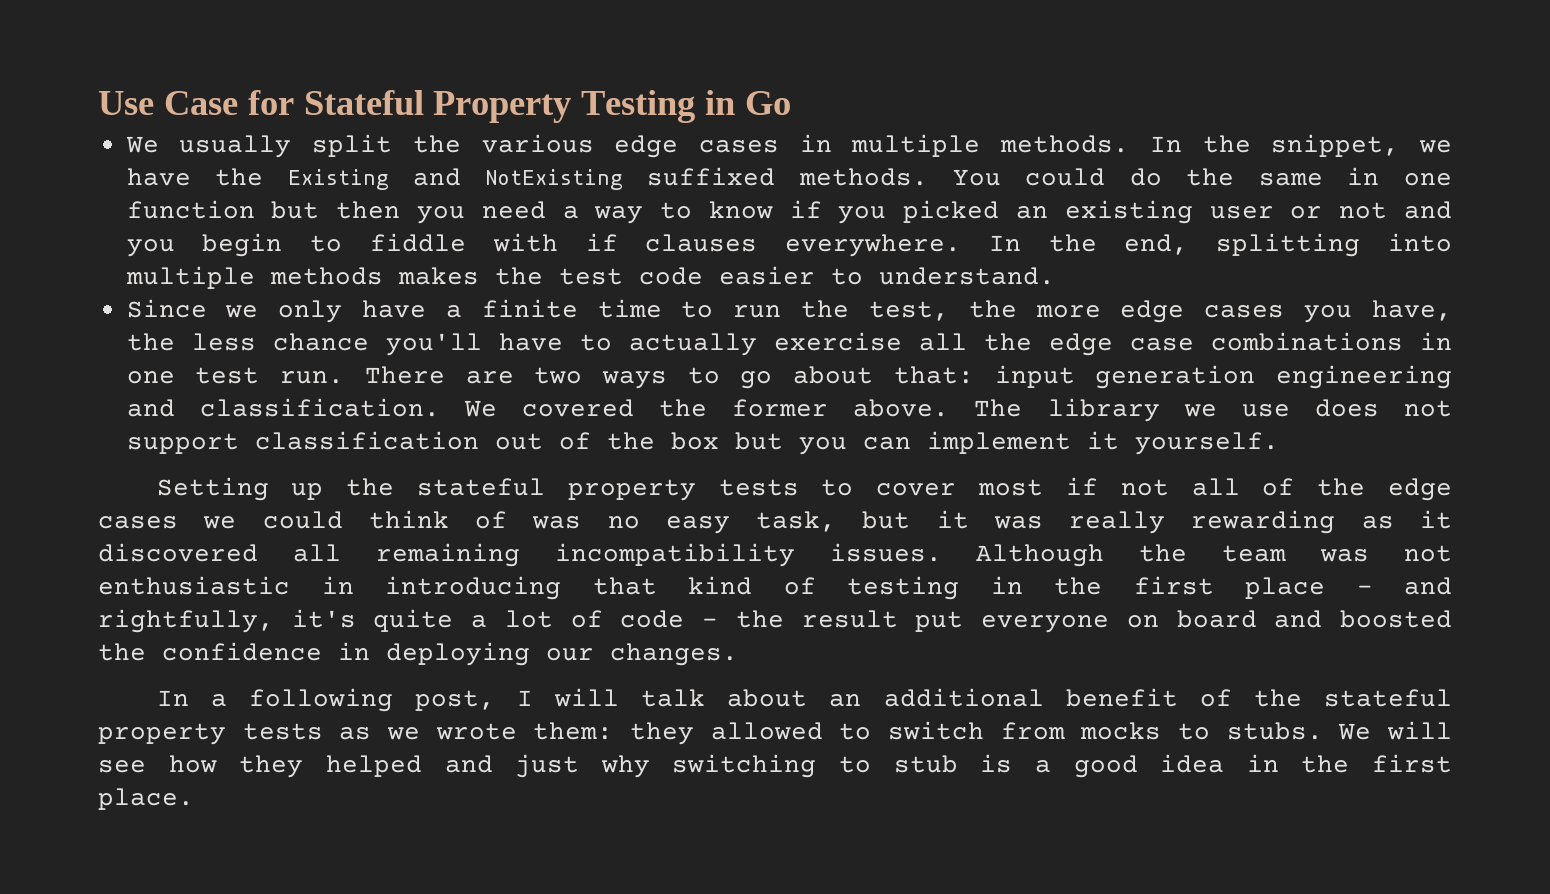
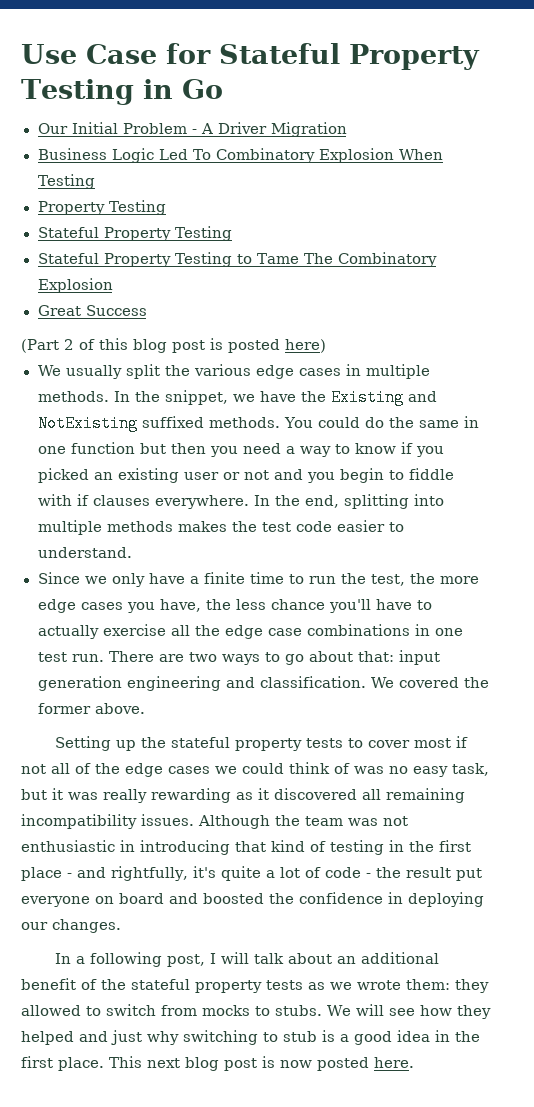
+ Our Initial Problem - A Driver Migration
+ Business Logic Led To Combinatory Explosion When Testing
+ Property Testing
+ Stateful Property Testing
+ Stateful Property Testing to Tame The Combinatory Explosion
+ Great Success
+ (Part 2 of this blog post is posted here)
- The library we use does not support classification out of the box but you can implement it yourself.
+ This next blog post is now posted here.

